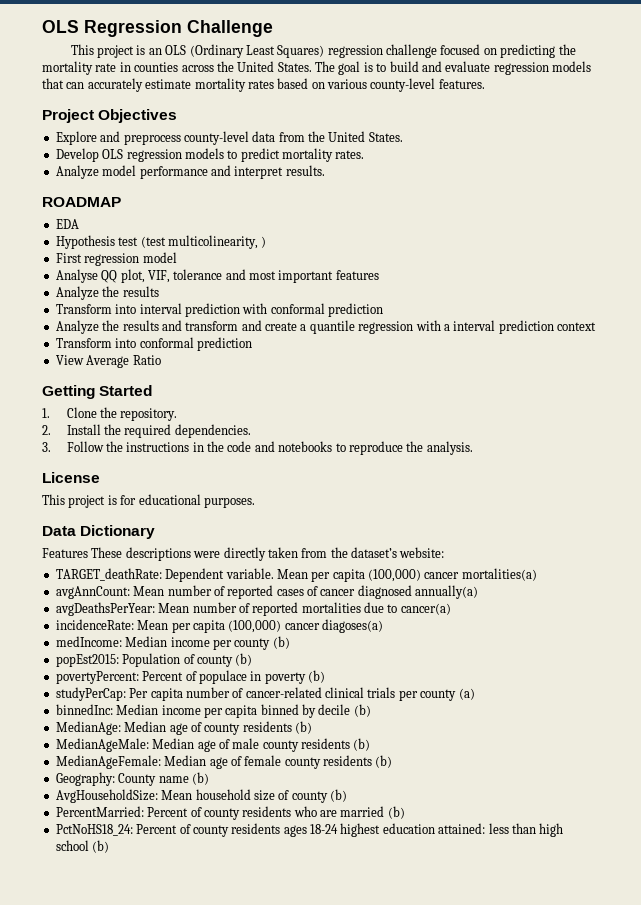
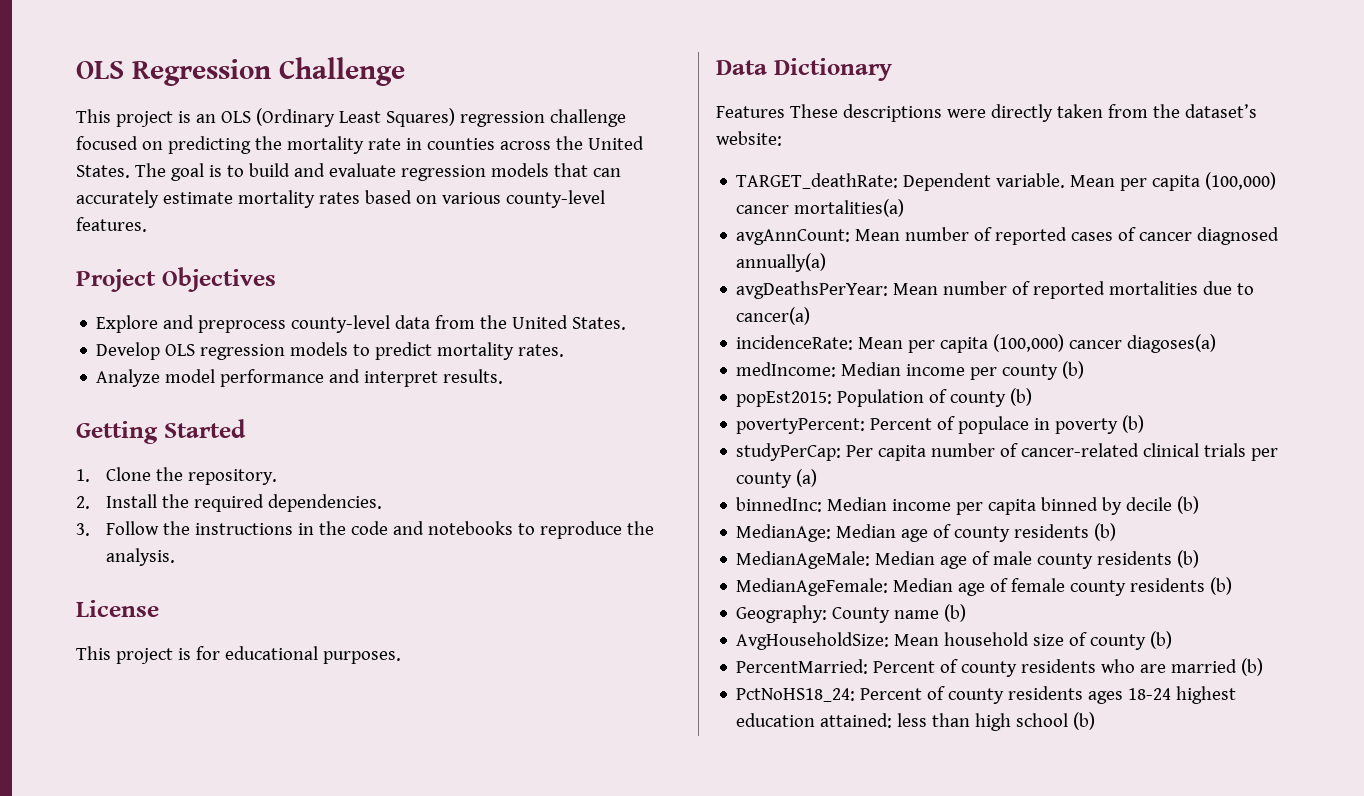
- ROADMAP
- EDA
- Hypothesis test (test multicolinearity, )
- First regression model
- Analyse QQ plot, VIF, tolerance and most important features
- Analyze the results
- Transform into interval prediction with conformal prediction
- Analyze the results and transform and create a quantile regression with a interval prediction context
- Transform into conformal prediction
- View Average Ratio

